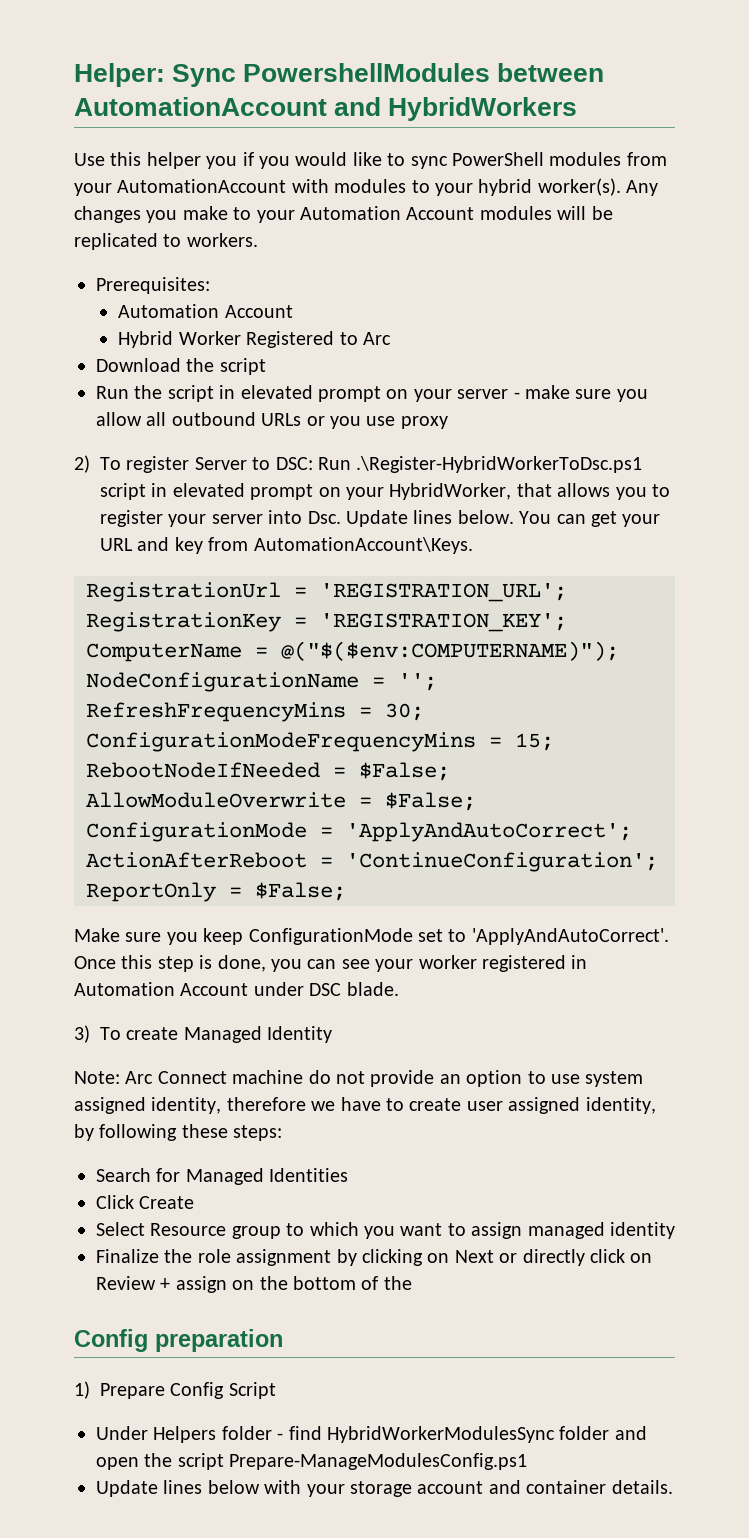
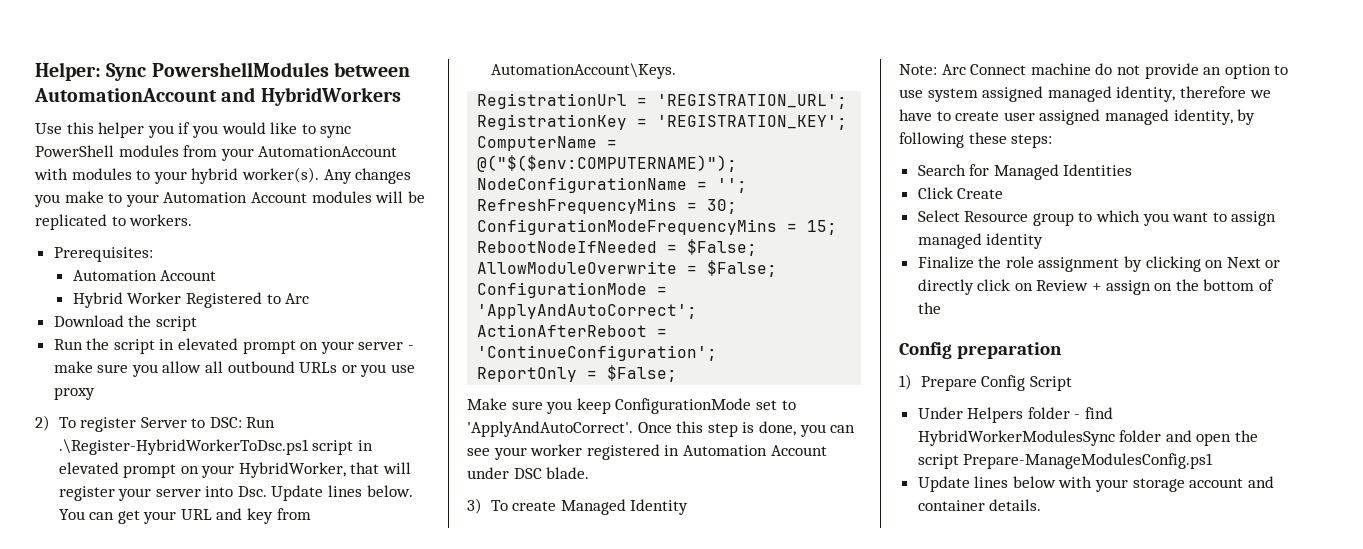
- 2) To register Server to DSC: Run .\Register-HybridWorkerToDsc.ps1 script in elevated prompt on your HybridWorker, that allows you to register your server into Dsc. Update lines below.
+ 2) To register Server to DSC: Run .\Register-HybridWorkerToDsc.ps1 script in elevated prompt on your HybridWorker, that will register your server into Dsc. Update lines below.
- Note: Arc Connect machine do not provide an option to use system assigned identity, therefore we have to create user assigned identity, by following these steps:
+ Note: Arc Connect machine do not provide an option to use system assigned managed identity, therefore we have to create user assigned managed identity, by following these steps:

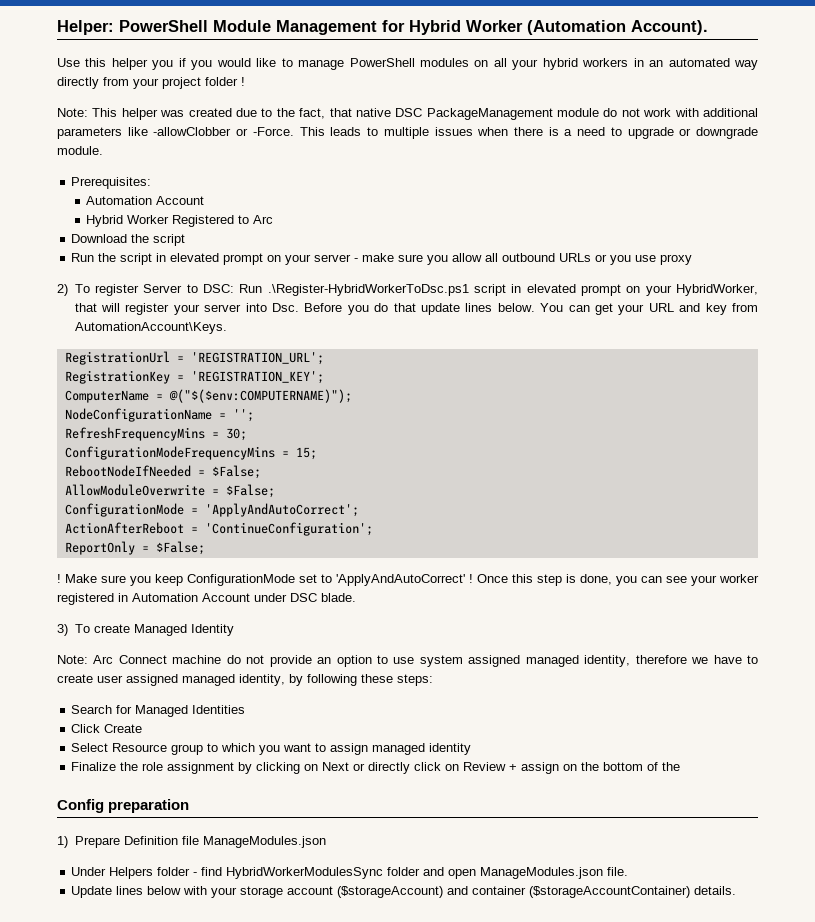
- Helper: Sync PowershellModules between AutomationAccount and HybridWorkers
+ Helper: PowerShell Module Management for Hybrid Worker (Automation Account).
- Use this helper you if you would like to sync PowerShell modules from your AutomationAccount with modules to your hybrid worker(s). Any changes you make to your Automation Account modules will be replicated to workers.
+ Use this helper you if you would like to manage PowerShell modules on all your hybrid workers in an automated way directly from your project folder !
+ Note: This helper was created due to the fact, that native DSC PackageManagement module do not work with additional parameters like -allowClobber or -Force. This leads to multiple issues when there is a need to upgrade or downgrade module.
- 2) To register Server to DSC: Run .\Register-HybridWorkerToDsc.ps1 script in elevated prompt on your HybridWorker, that will register your server into Dsc. Update lines below.
+ 2) To register Server to DSC: Run .\Register-HybridWorkerToDsc.ps1 script in elevated prompt on your HybridWorker, that will register your server into Dsc. Before you do that update lines below.
  ReportOnly = $False;
- Make sure you keep ConfigurationMode set to 'ApplyAndAutoCorrect'.
+ ! Make sure you keep ConfigurationMode set to 'ApplyAndAutoCorrect' !
- 1) Prepare Config Script
+ 1) Prepare Definition file ManageModules.json
- Under Helpers folder - find HybridWorkerModulesSync folder and open the script Prepare-ManageModulesConfig.ps1
+ Under Helpers folder - find HybridWorkerModulesSync folder and open ManageModules.json file.
- Update lines below with your storage account and container details.
+ Update lines below with your storage account ($storageAccount) and container ($storageAccountContainer) details.

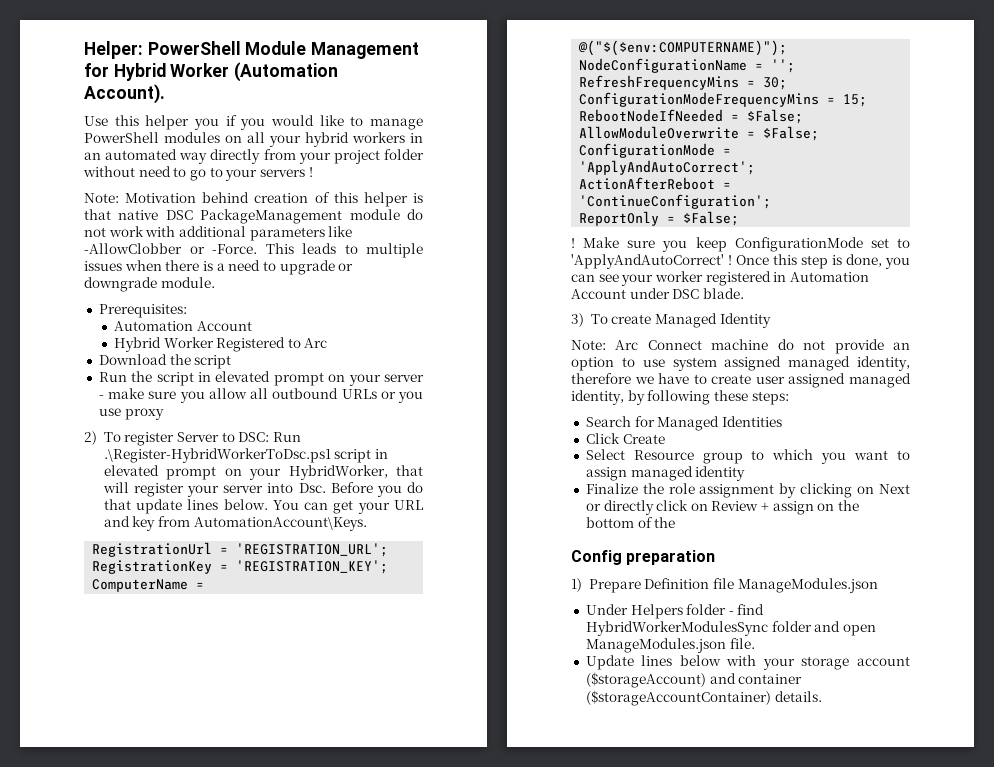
- Use this helper you if you would like to manage PowerShell modules on all your hybrid workers in an automated way directly from your project folder !
- Note: This helper was created due to the fact, that native DSC PackageManagement module do not work with additional parameters like -allowClobber or -Force.
+ Use this helper you if you would like to manage PowerShell modules on all your hybrid workers in an automated way directly from your project folder without need to go to your servers !
+ Note: Motivation behind creation of this helper is that native DSC PackageManagement module do not work with additional parameters like -AllowClobber or -Force.

